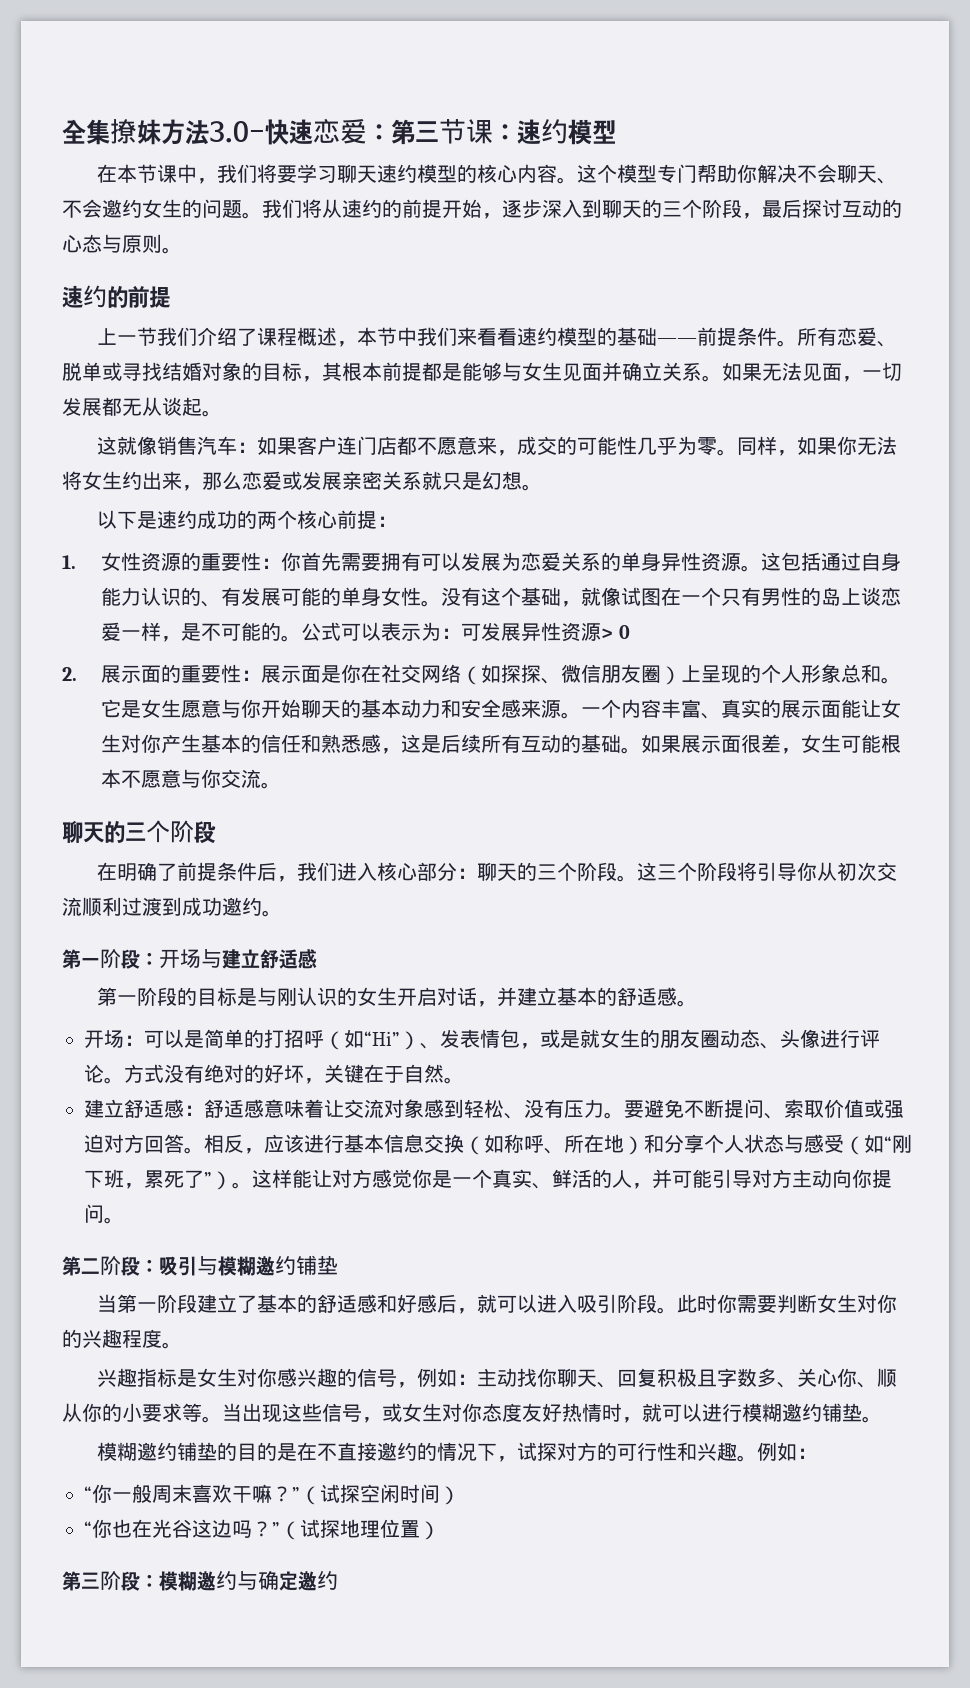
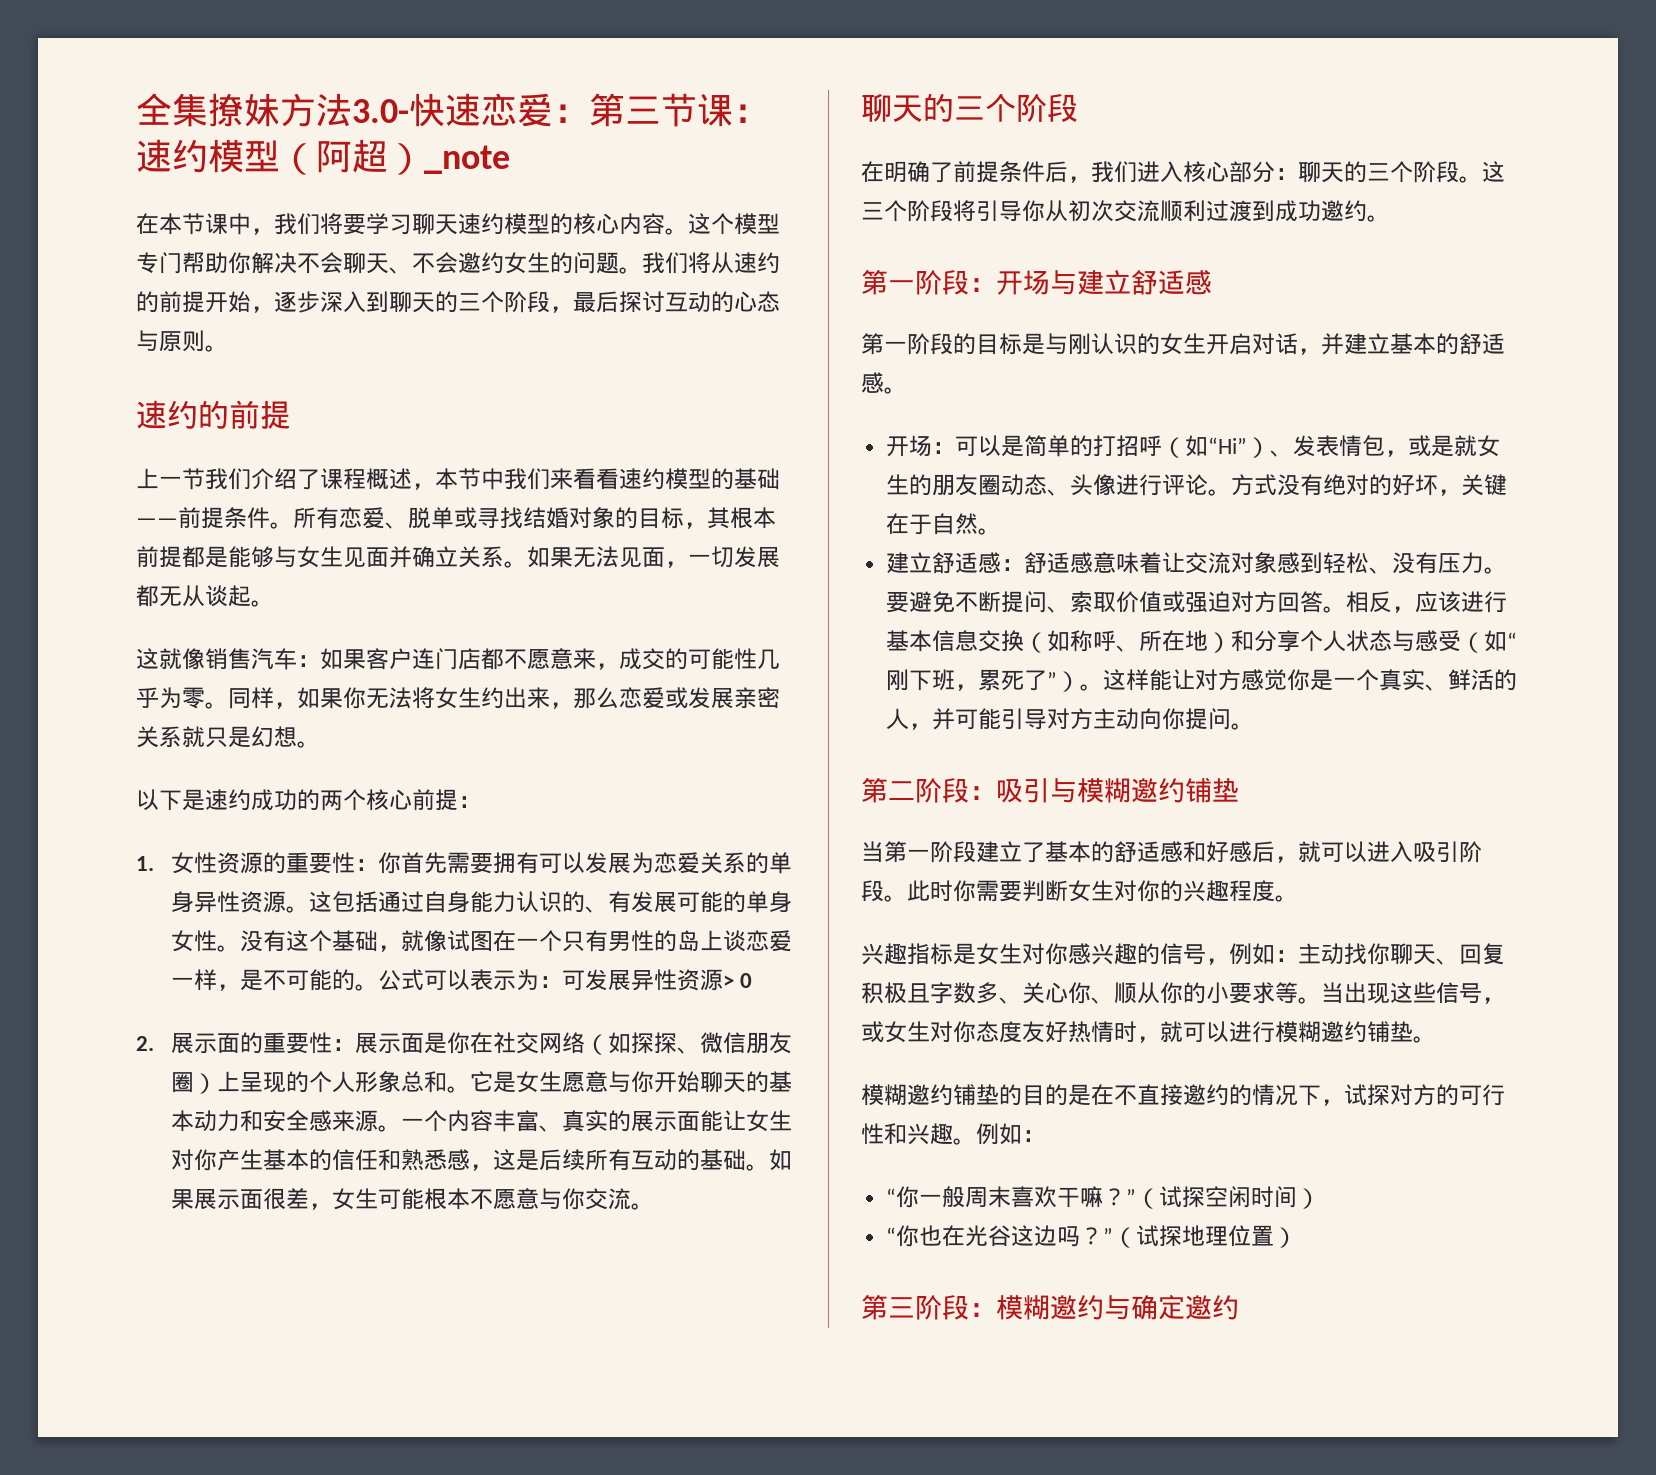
- 全集撩妹方法3.0-快速恋爱：第三节课：速约模型
+ 全集撩妹方法3.0-快速恋爱：第三节课：速约模型（阿超）_note

